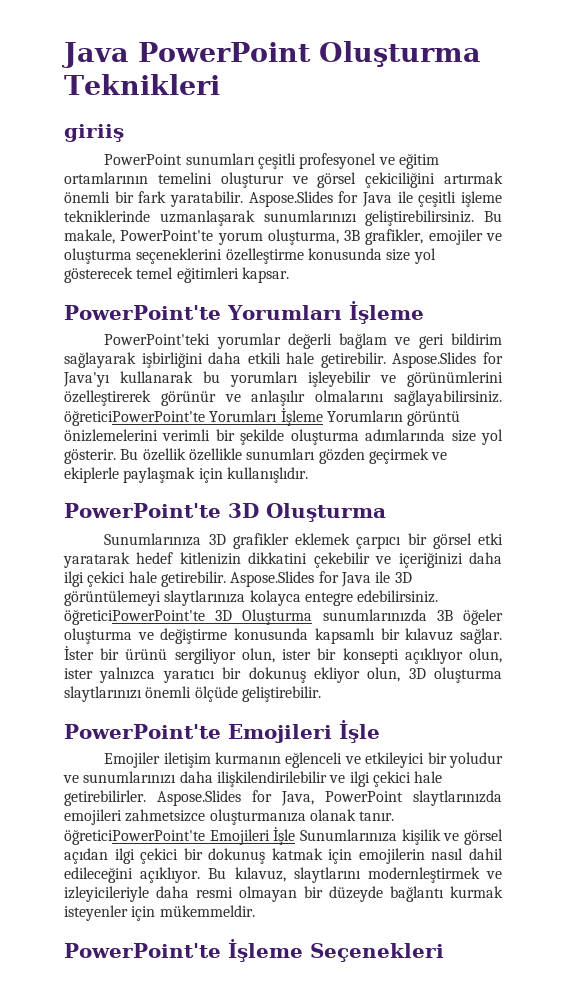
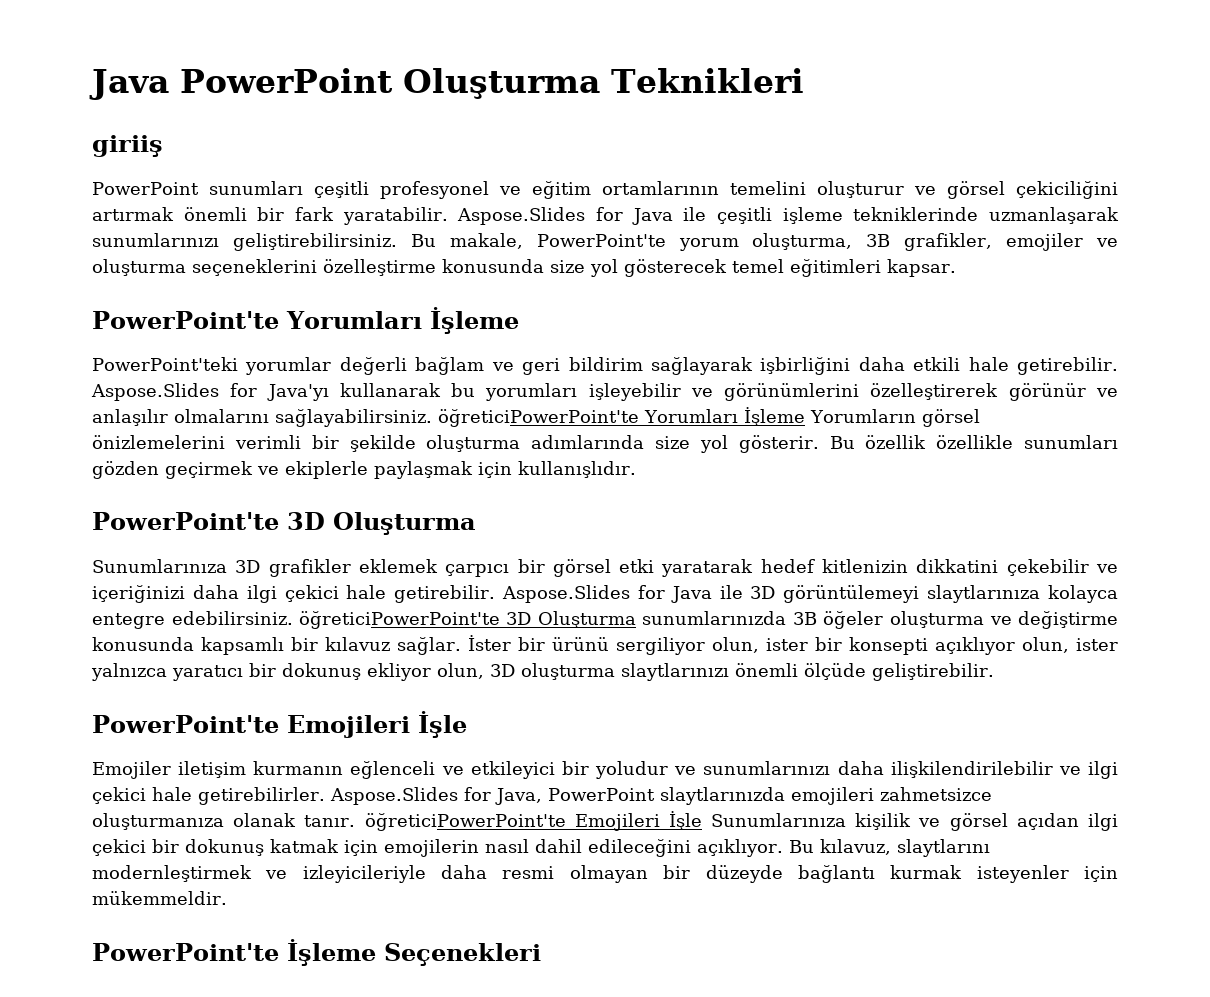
- Aspose.Slides for Java'yı kullanarak bu yorumları işleyebilir ve görünümlerini özelleştirerek görünür ve anlaşılır olmalarını sağlayabilirsiniz. öğreticiPowerPoint'te Yorumları İşleme Yorumların görüntü önizlemelerini verimli bir şekilde oluşturma adımlarında size yol gösterir.
+ Aspose.Slides for Java'yı kullanarak bu yorumları işleyebilir ve görünümlerini özelleştirerek görünür ve anlaşılır olmalarını sağlayabilirsiniz. öğreticiPowerPoint'te Yorumları İşleme Yorumların görsel önizlemelerini verimli bir şekilde oluşturma adımlarında size yol gösterir.

